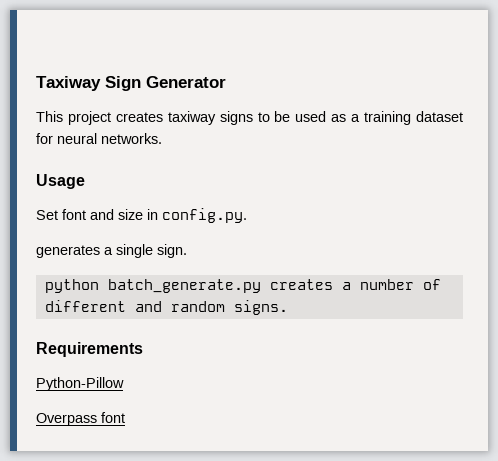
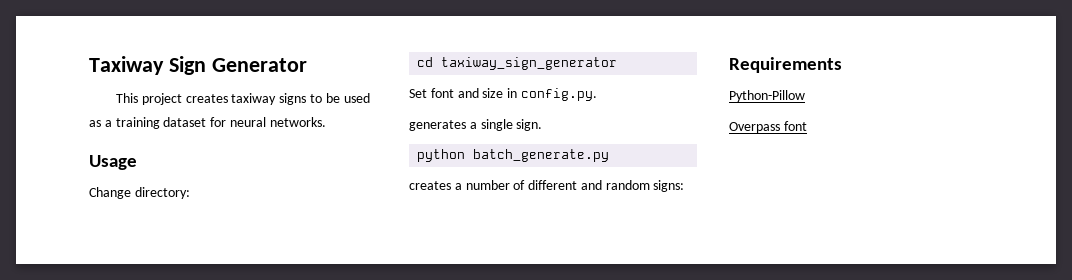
+ Change directory:
+ cd taxiway_sign_generator
- python batch_generate.py creates a number of different and random signs.
+ python batch_generate.py
+ creates a number of different and random signs:

